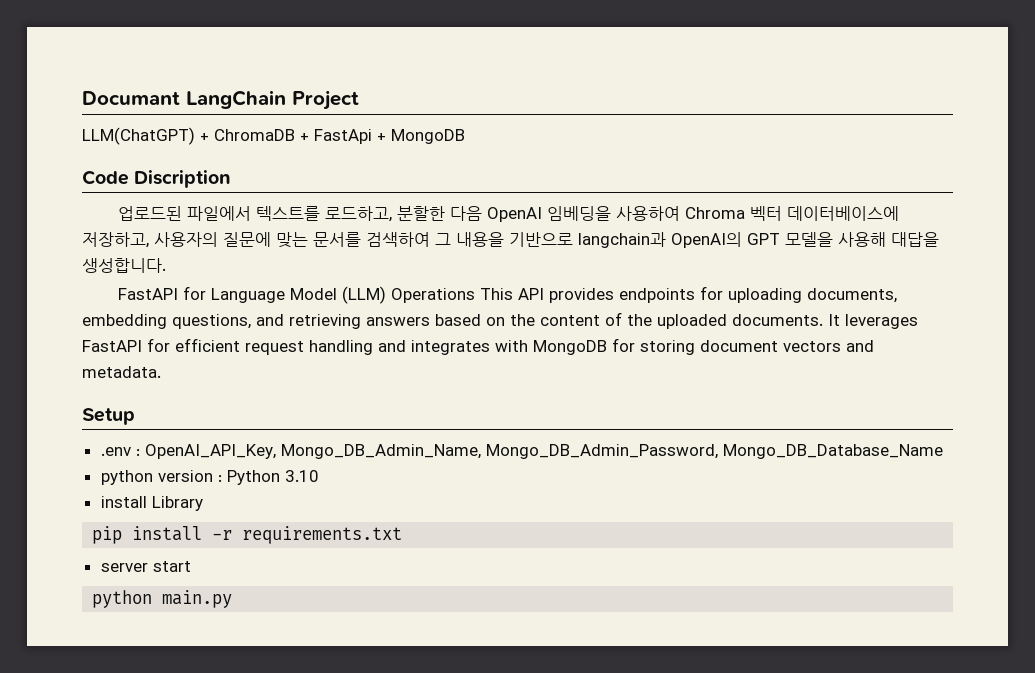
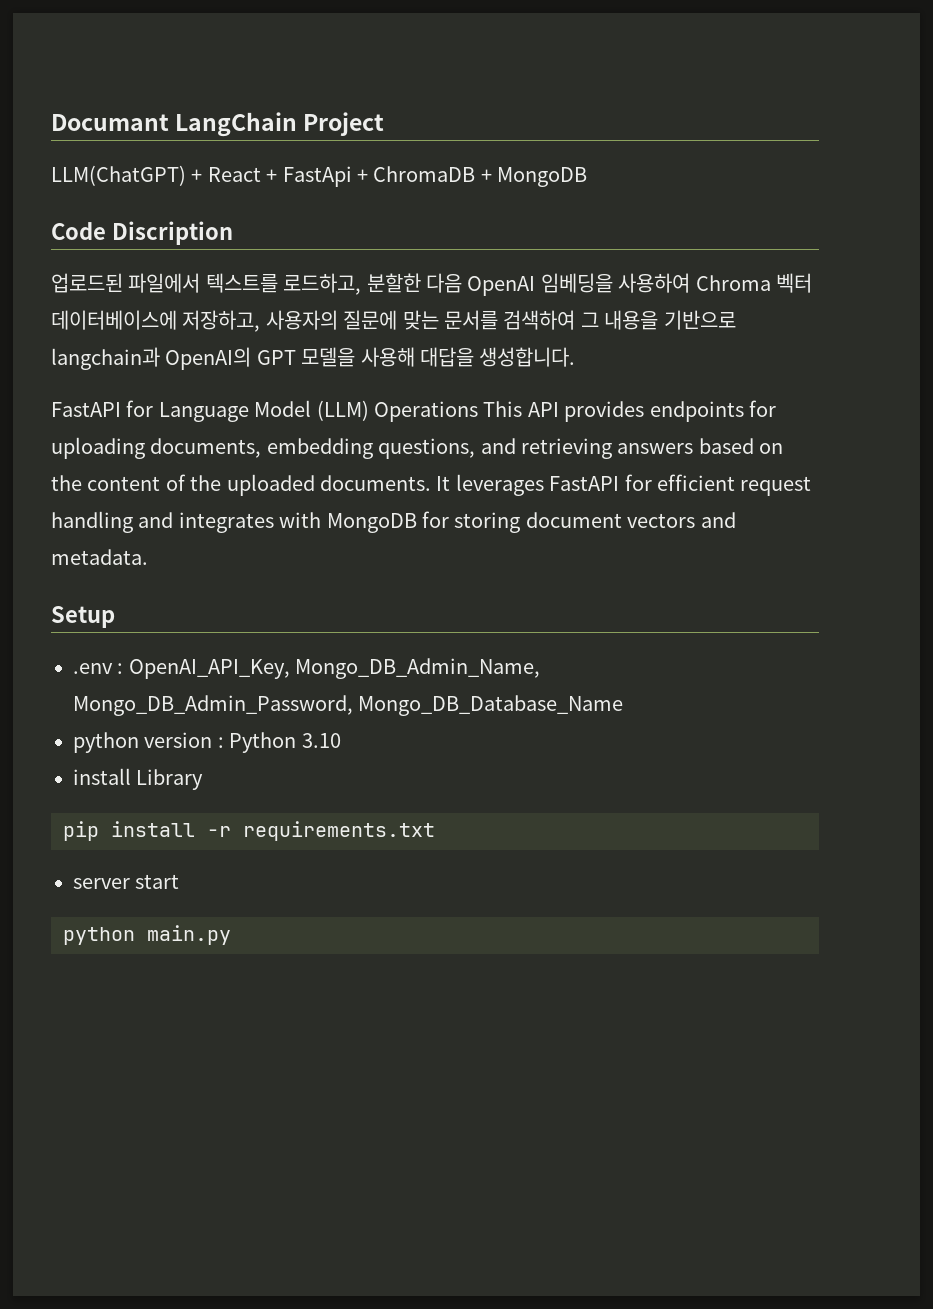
- LLM(ChatGPT) + ChromaDB + FastApi + MongoDB
+ LLM(ChatGPT) + React + FastApi + ChromaDB + MongoDB

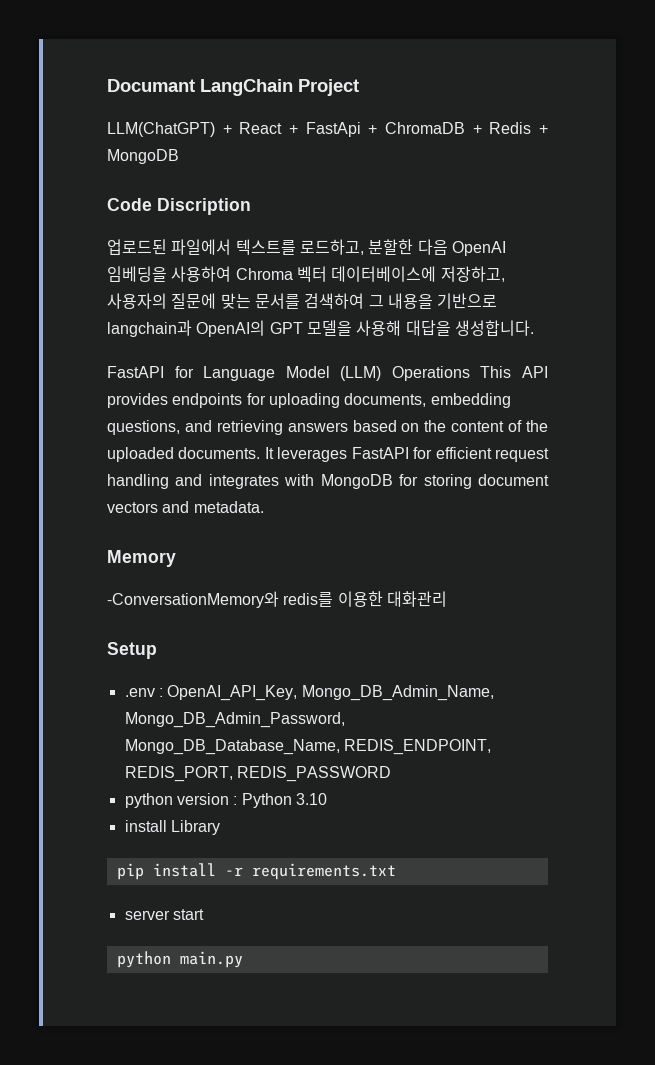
- LLM(ChatGPT) + React + FastApi + ChromaDB + MongoDB
+ LLM(ChatGPT) + React + FastApi + ChromaDB + Redis + MongoDB
+ Memory
+ -ConversationMemory와 redis를 이용한 대화관리
- .env : OpenAI_API_Key, Mongo_DB_Admin_Name, Mongo_DB_Admin_Password, Mongo_DB_Database_Name
+ .env : OpenAI_API_Key, Mongo_DB_Admin_Name, Mongo_DB_Admin_Password, Mongo_DB_Database_Name, REDIS_ENDPOINT, REDIS_PORT, REDIS_PASSWORD

